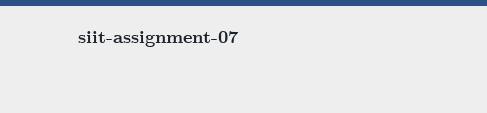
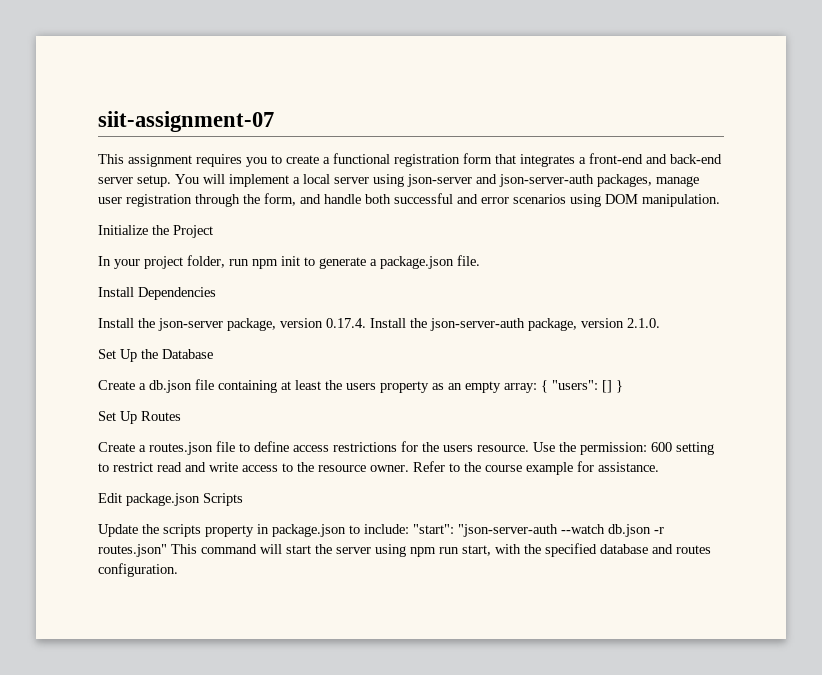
+ This assignment requires you to create a functional registration form that integrates a front-end and back-end server setup. You will implement a local server using json-server and json-server-auth packages, manage user registration through the form, and handle both successful and error scenarios using DOM manipulation.
+ Initialize the Project
+ In your project folder, run npm init to generate a package.json file.
+ Install Dependencies
+ Install the json-server package, version 0.17.4. Install the json-server-auth package, version 2.1.0.
+ Set Up the Database
+ Create a db.json file containing at least the users property as an empty array: { "users": [] }
+ Set Up Routes
+ Create a routes.json file to define access restrictions for the users resource. Use the permission: 600 setting to restrict read and write access to the resource owner. Refer to the course example for assistance.
+ Edit package.json Scripts
+ Update the scripts property in package.json to include: "start": "json-server-auth --watch db.json -r routes.json" This command will start the server using npm run start, with the specified database and routes configuration.

